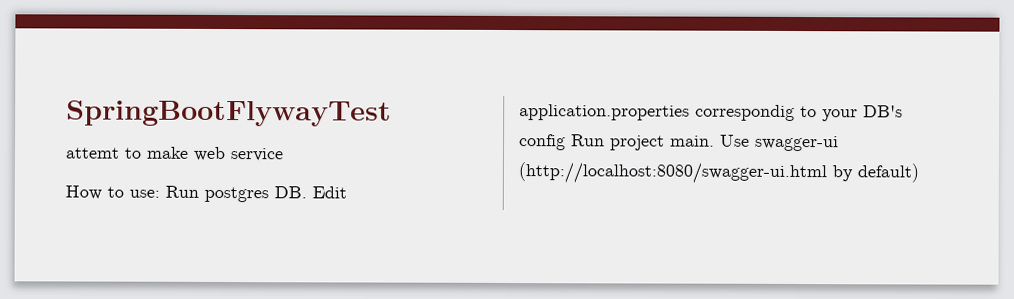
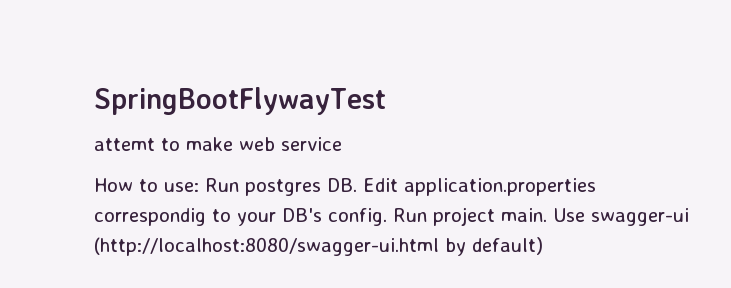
- How to use: Run postgres DB. Edit application.properties correspondig to your DB's config Run project main.
+ How to use: Run postgres DB. Edit application.properties correspondig to your DB's config. Run project main.

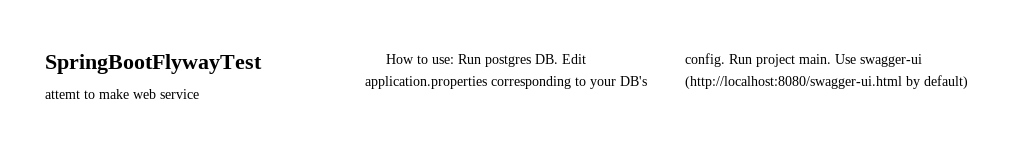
- How to use: Run postgres DB. Edit application.properties correspondig to your DB's config.
+ How to use: Run postgres DB. Edit application.properties corresponding to your DB's config.

